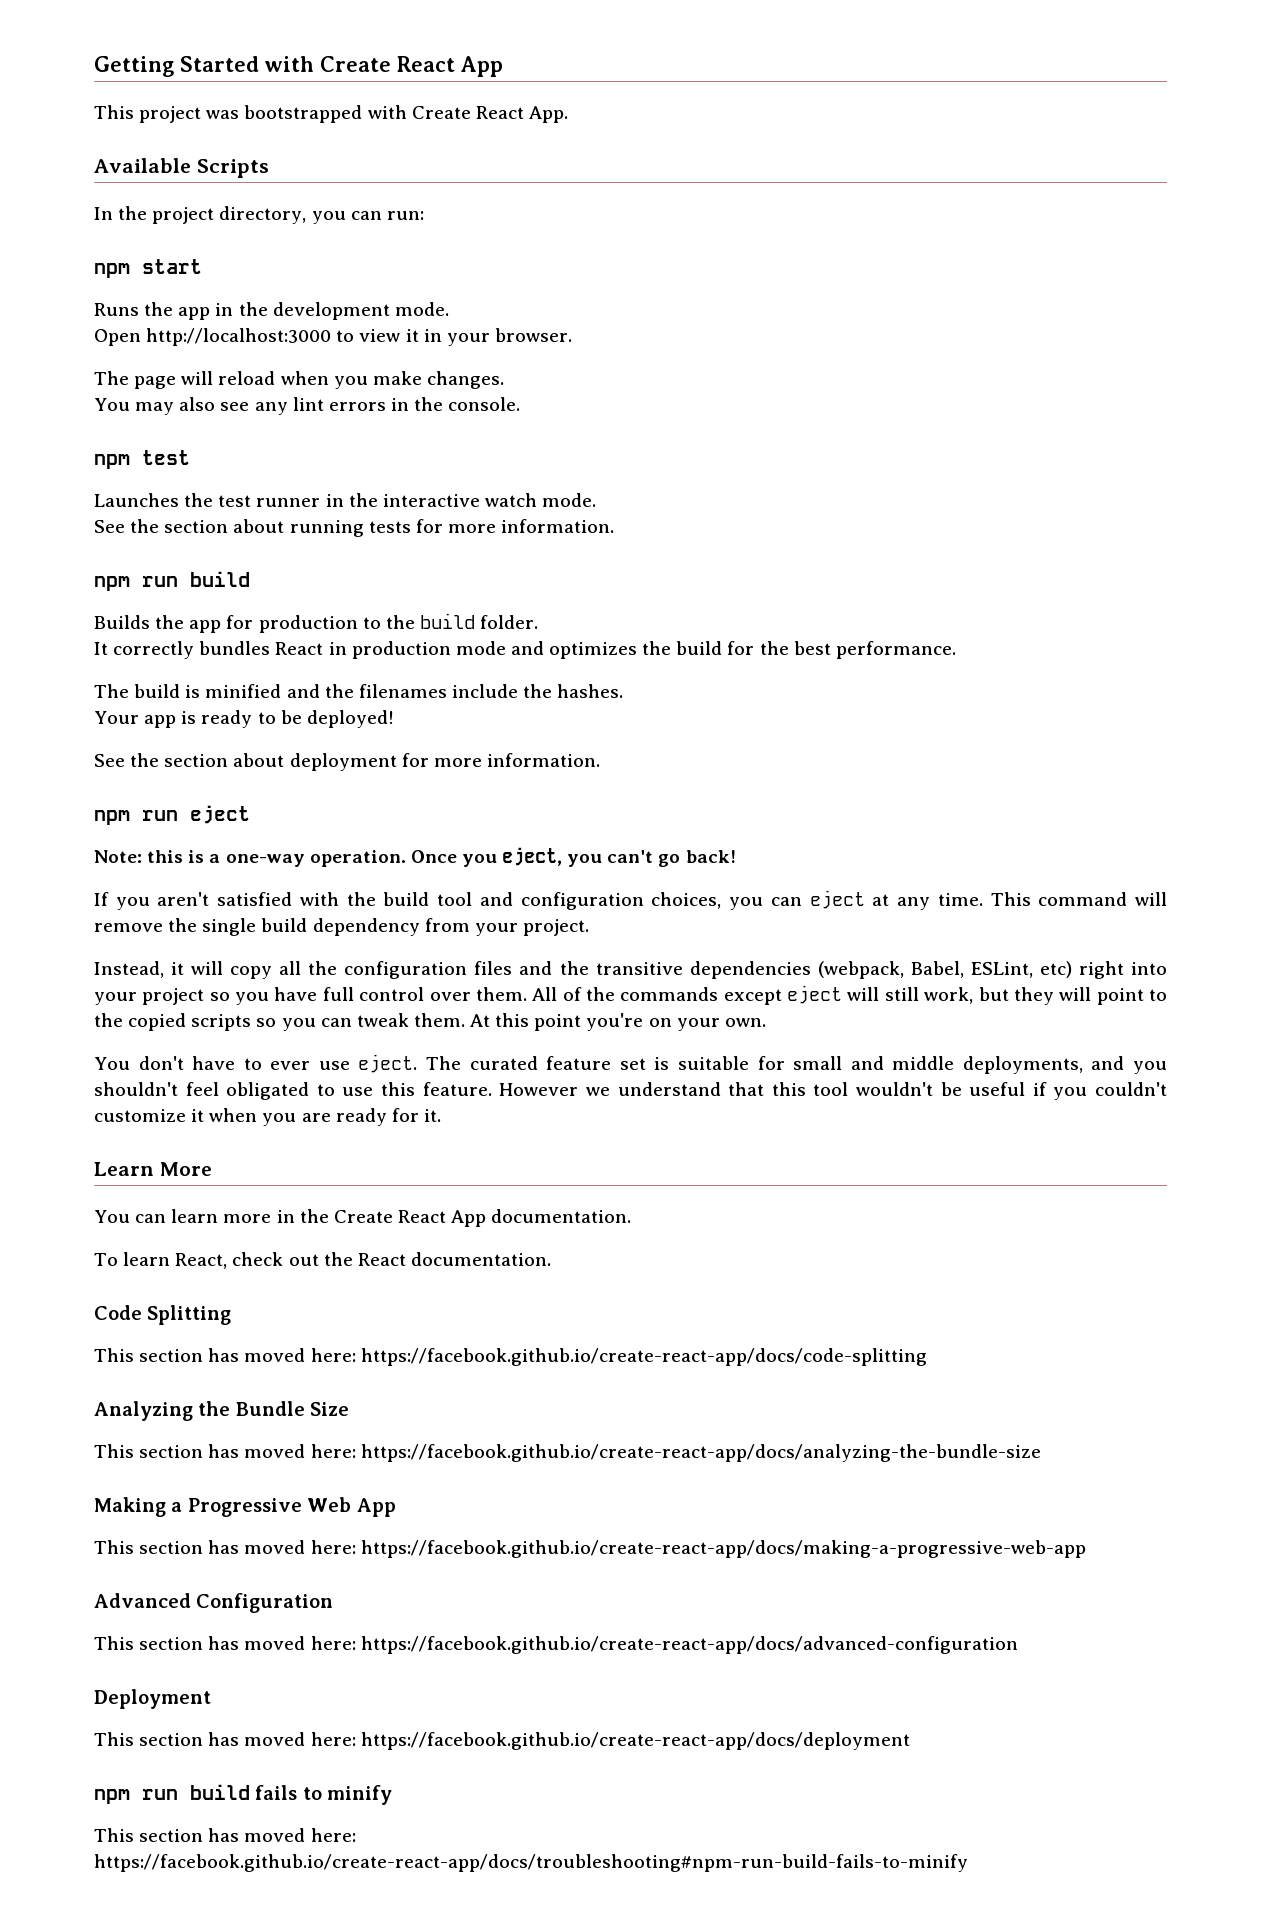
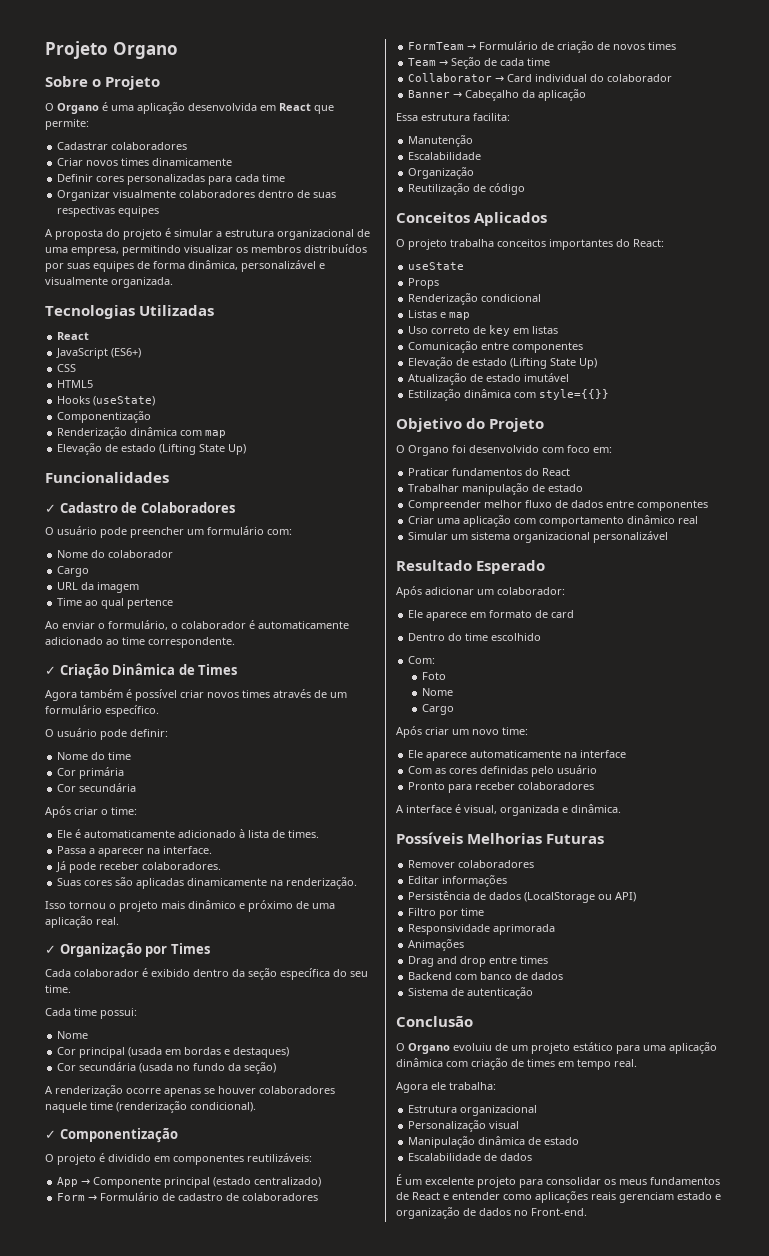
- Getting Started with Create React App
- This project was bootstrapped with Create React App.
- Available Scripts
- In the project directory, you can run:
- npm start
- Runs the app in the development mode.
- Open http://localhost:3000 to view it in your browser.
- The page will reload when you make changes.
- You may also see any lint errors in the console.
- npm test
- Launches the test runner in the interactive watch mode.
- See the section about running tests for more information.
- npm run build
- Builds the app for production to the build folder.
- It correctly bundles React in production mode and optimizes the build for the best performance.
- The build is minified and the filenames include the hashes.
- Your app is ready to be deployed!
- See the section about deployment for more information.
- npm run eject
- Note: this is a one-way operation. Once you eject, you can't go back!
- If you aren't satisfied with the build tool and configuration choices, you can eject at any time. This command will remove the single build dependency from your project.
- Instead, it will copy all the configuration files and the transitive dependencies (webpack, Babel, ESLint, etc) right into your project so you have full control over them. All of the commands except eject will still work, but they will point to the copied scripts so you can tweak them. At this point you're on your own.
- You don't have to ever use eject. The curated feature set is suitable for small and middle deployments, and you shouldn't feel obligated to use this feature. However we understand that this tool wouldn't be useful if you couldn't customize it when you are ready for it.
- Learn More
- You can learn more in the Create React App documentation.
- To learn React, check out the React documentation.
- Code Splitting
- This section has moved here: https://facebook.github.io/create-react-app/docs/code-splitting
- Analyzing the Bundle Size
- This section has moved here: https://facebook.github.io/create-react-app/docs/analyzing-the-bundle-size
- Making a Progressive Web App
- This section has moved here: https://facebook.github.io/create-react-app/docs/making-a-progressive-web-app
- Advanced Configuration
- This section has moved here: https://facebook.github.io/create-react-app/docs/advanced-configuration
- Deployment
- This section has moved here: https://facebook.github.io/create-react-app/docs/deployment
- npm run build fails to minify
- This section has moved here: https://facebook.github.io/create-react-app/docs/troubleshooting#npm-run-build-fails-to-minify
+ Projeto Organo
+ Sobre o Projeto
+ O Organo é uma aplicação desenvolvida em React que permite:
+ Cadastrar colaboradores
+ Criar novos times dinamicamente
+ Definir cores personalizadas para cada time
+ Organizar visualmente colaboradores dentro de suas respectivas equipes
+ A proposta do projeto é simular a estrutura organizacional de uma empresa, permitindo visualizar os membros distribuídos por suas equipes de forma dinâmica, personalizável e visualmente organizada.
+ Tecnologias Utilizadas
+ React
+ JavaScript (ES6+)
+ CSS
+ HTML5
+ Hooks (useState)
+ Componentização
+ Renderização dinâmica com map
+ Elevação de estado (Lifting State Up)
+ Funcionalidades
+ ✓ Cadastro de Colaboradores
+ O usuário pode preencher um formulário com:
+ Nome do colaborador
+ Cargo
+ URL da imagem
+ Time ao qual pertence
+ Ao enviar o formulário, o colaborador é automaticamente adicionado ao time correspondente.
+ ✓ Criação Dinâmica de Times
+ Agora também é possível criar novos times através de um formulário específico.
+ O usuário pode definir:
+ Nome do time
+ Cor primária
+ Cor secundária
+ Após criar o time:
+ Ele é automaticamente adicionado à lista de times.
+ Passa a aparecer na interface.
+ Já pode receber colaboradores.
+ Suas cores são aplicadas dinamicamente na renderização.
+ Isso tornou o projeto mais dinâmico e próximo de uma aplicação real.
+ ✓ Organização por Times
+ Cada colaborador é exibido dentro da seção específica do seu time.
+ Cada time possui:
+ Nome
+ Cor principal (usada em bordas e destaques)
+ Cor secundária (usada no fundo da seção)
+ A renderização ocorre apenas se houver colaboradores naquele time (renderização condicional).
+ ✓ Componentização
+ O projeto é dividido em componentes reutilizáveis:
+ App → Componente principal (estado centralizado)
+ Form → Formulário de cadastro de colaboradores
+ FormTeam → Formulário de criação de novos times
+ Team → Seção de cada time
+ Collaborator → Card individual do colaborador
+ Banner → Cabeçalho da aplicação
+ Essa estrutura facilita:
+ Manutenção
+ Escalabilidade
+ Organização
+ Reutilização de código
+ Conceitos Aplicados
+ O projeto trabalha conceitos importantes do React:
+ useState
+ Props
+ Renderização condicional
+ Listas e map
+ Uso correto de key em listas
+ Comunicação entre componentes
+ Elevação de estado (Lifting State Up)
+ Atualização de estado imutável
+ Estilização dinâmica com style={{}}
+ Objetivo do Projeto
+ O Organo foi desenvolvido com foco em:
+ Praticar fundamentos do React
+ Trabalhar manipulação de estado
+ Compreender melhor fluxo de dados entre componentes
+ Criar uma aplicação com comportamento dinâmico real
+ Simular um sistema organizacional personalizável
+ Resultado Esperado
+ Após adicionar um colaborador:
+ Ele aparece em formato de card
+ Dentro do time escolhido
+ Com:
+ Foto
+ Nome
+ Cargo
+ Após criar um novo time:
+ Ele aparece automaticamente na interface
+ Com as cores definidas pelo usuário
+ Pronto para receber colaboradores
+ A interface é visual, organizada e dinâmica.
+ Possíveis Melhorias Futuras
+ Remover colaboradores
+ Editar informações
+ Persistência de dados (LocalStorage ou API)
+ Filtro por time
+ Responsividade aprimorada
+ Animações
+ Drag and drop entre times
+ Backend com banco de dados
+ Sistema de autenticação
+ Conclusão
+ O Organo evoluiu de um projeto estático para uma aplicação dinâmica com criação de times em tempo real.
+ Agora ele trabalha:
+ Estrutura organizacional
+ Personalização visual
+ Manipulação dinâmica de estado
+ Escalabilidade de dados
+ É um excelente projeto para consolidar os meus fundamentos de React e entender como aplicações reais gerenciam estado e organização de dados no Front-end.

